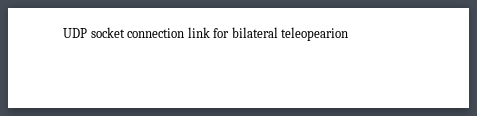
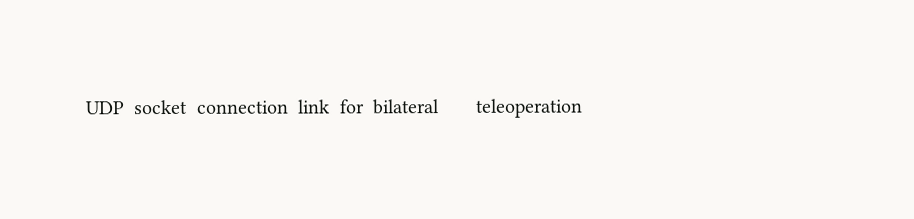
- UDP socket connection link for bilateral teleopearion
+ UDP socket connection link for bilateral teleoperation

